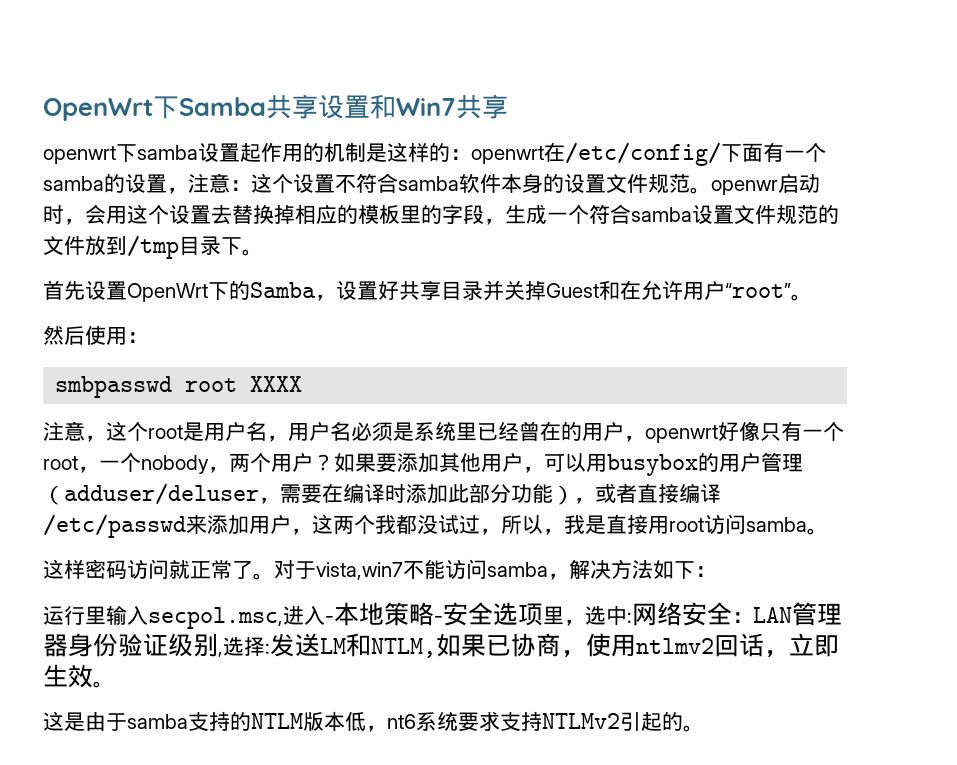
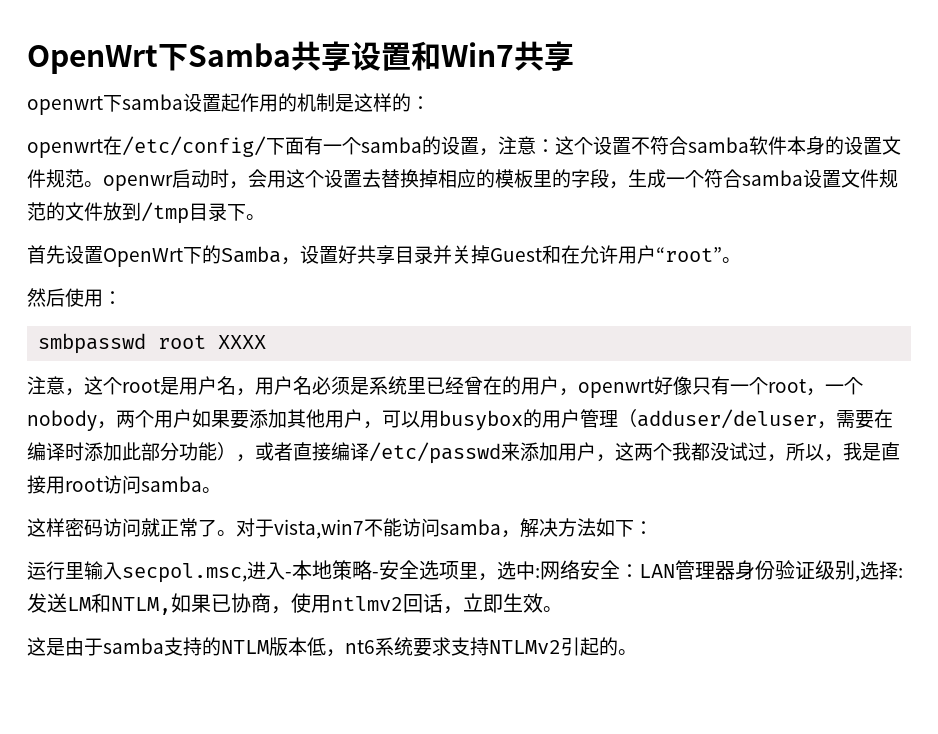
- openwrt下samba设置起作用的机制是这样的：openwrt在/etc/config/下面有一个samba的设置，注意：这个设置不符合samba软件本身的设置文件规范。openwr启动时，会用这个设置去替换掉相应的模板里的字段，生成一个符合samba设置文件规范的文件放到/tmp目录下。
+ openwrt下samba设置起作用的机制是这样的：
+ openwrt在/etc/config/下面有一个samba的设置，注意：这个设置不符合samba软件本身的设置文件规范。openwr启动时，会用这个设置去替换掉相应的模板里的字段，生成一个符合samba设置文件规范的文件放到/tmp目录下。
- 注意，这个root是用户名，用户名必须是系统里已经曾在的用户，openwrt好像只有一个root，一个nobody，两个用户？如果要添加其他用户，可以用busybox的用户管理（adduser/deluser，需要在编译时添加此部分功能），或者直接编译/etc/passwd来添加用户，这两个我都没试过，所以，我是直接用root访问samba。
+ 注意，这个root是用户名，用户名必须是系统里已经曾在的用户，openwrt好像只有一个root，一个nobody，两个用户如果要添加其他用户，可以用busybox的用户管理（adduser/deluser，需要在编译时添加此部分功能），或者直接编译/etc/passwd来添加用户，这两个我都没试过，所以，我是直接用root访问samba。

